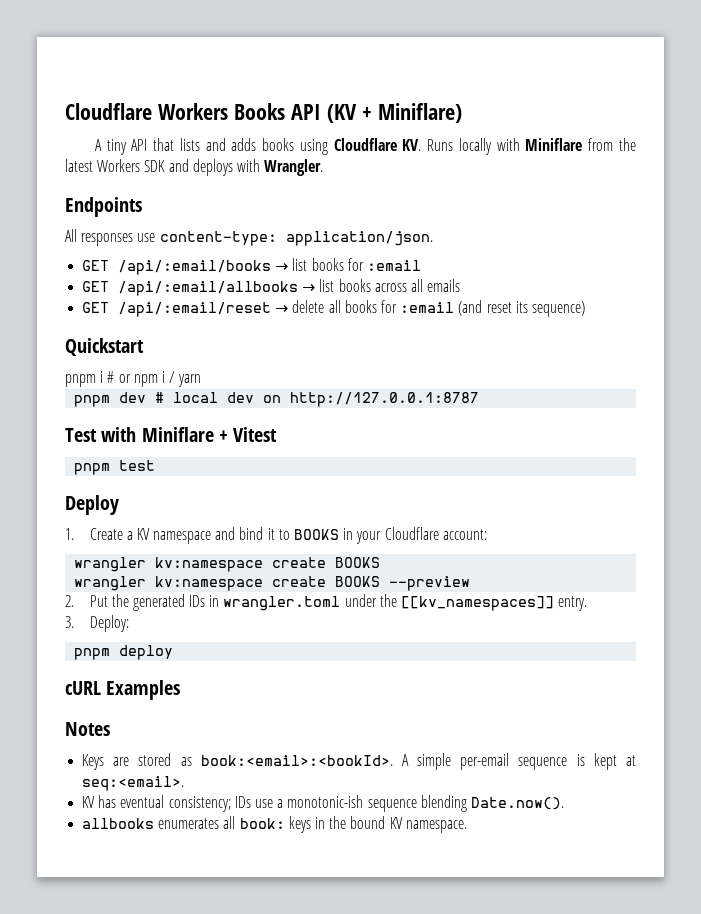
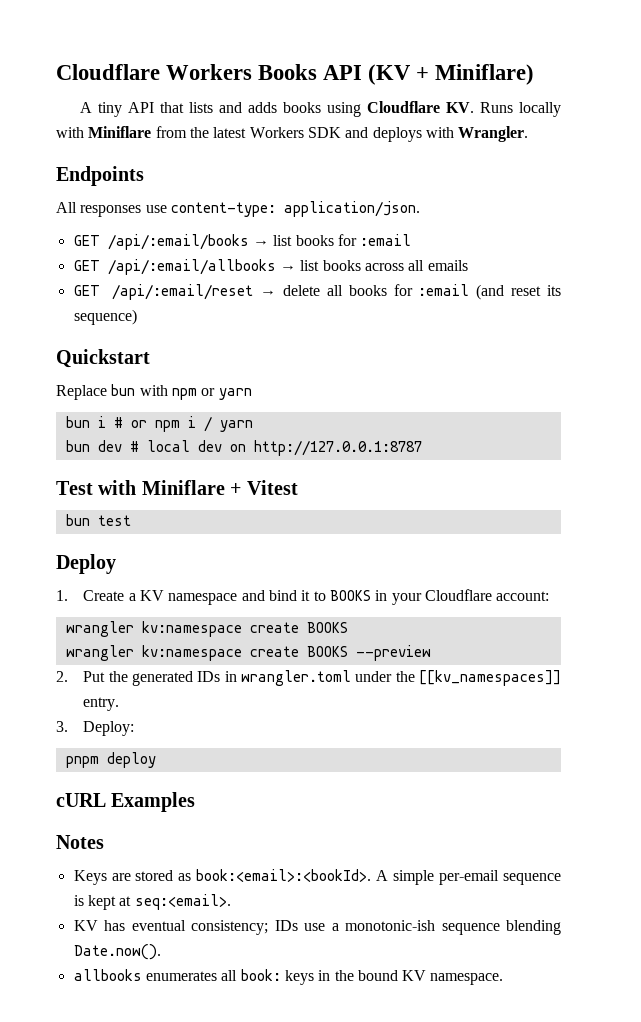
- pnpm i # or npm i / yarn
+ Replace bun with npm or yarn
+ bun i # or npm i / yarn
- pnpm dev # local dev on http://127.0.0.1:8787
+ bun dev # local dev on http://127.0.0.1:8787
- pnpm test
+ bun test

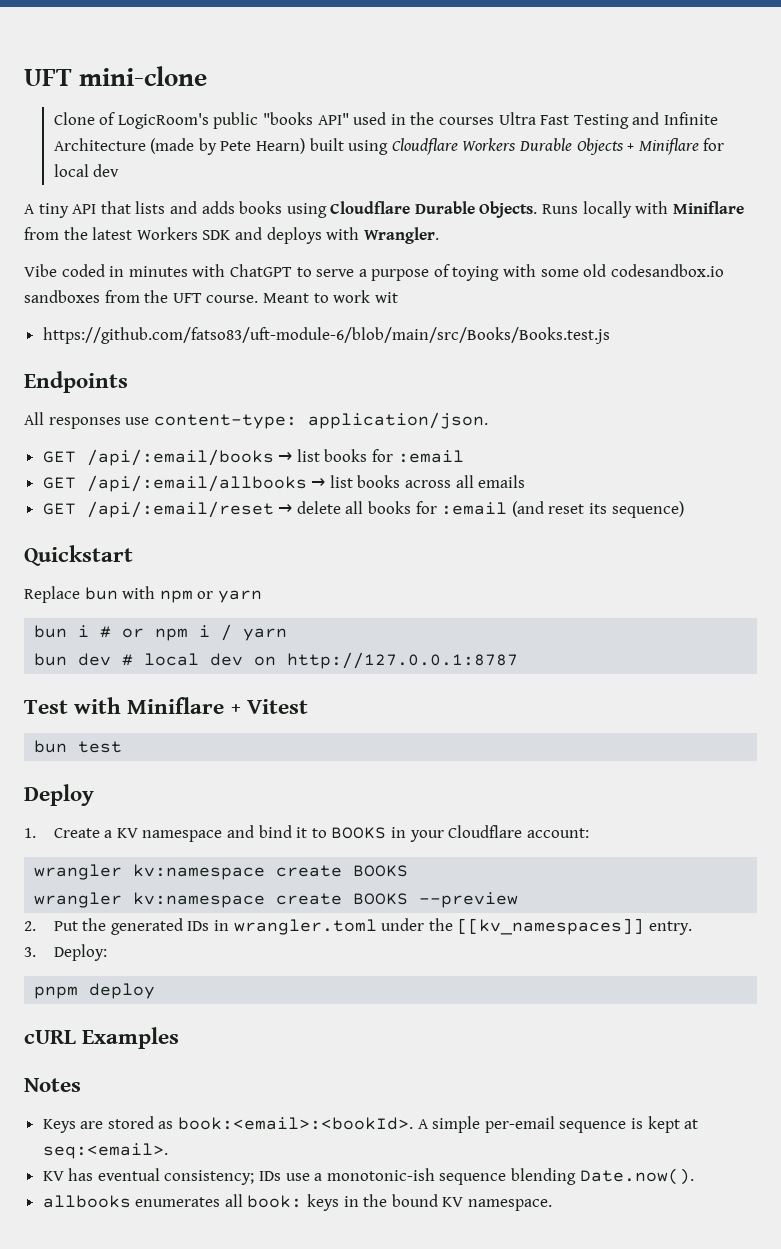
- Cloudflare Workers Books API (KV + Miniflare)
+ UFT mini-clone
+ Clone of LogicRoom's public "books API" used in the courses Ultra Fast Testing and Infinite Architecture (made by Pete Hearn) built using Cloudflare Workers Durable Objects + Miniflare for local dev
- A tiny API that lists and adds books using Cloudflare KV. Runs locally with Miniflare from the latest Workers SDK and deploys with Wrangler.
+ A tiny API that lists and adds books using Cloudflare Durable Objects. Runs locally with Miniflare from the latest Workers SDK and deploys with Wrangler.
+ Vibe coded in minutes with ChatGPT to serve a purpose of toying with some old codesandbox.io sandboxes from the UFT course. Meant to work wit
+ https://github.com/fatso83/uft-module-6/blob/main/src/Books/Books.test.js

